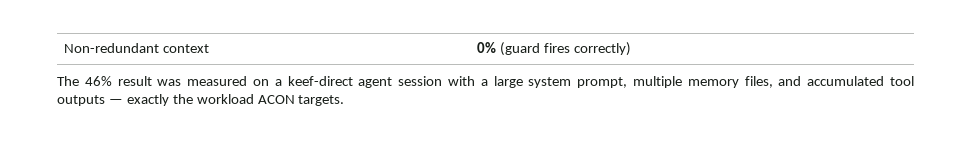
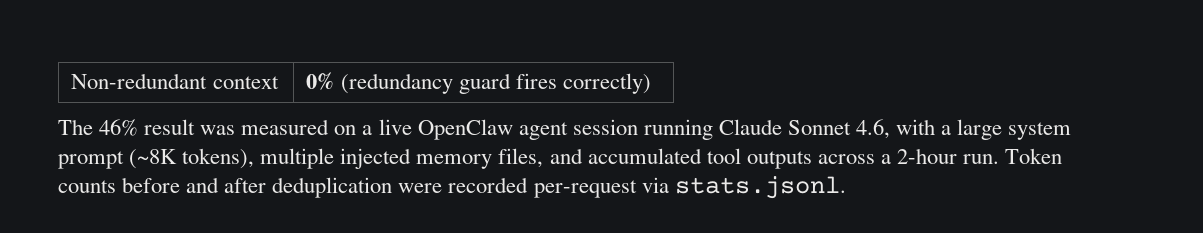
- Non-redundant context | 0% (guard fires correctly)
+ Non-redundant context | 0% (redundancy guard fires correctly)
- The 46% result was measured on a keef-direct agent session with a large system prompt, multiple memory files, and accumulated tool outputs — exactly the workload ACON targets.
+ The 46% result was measured on a live OpenClaw agent session running Claude Sonnet 4.6, with a large system prompt (~8K tokens), multiple injected memory files, and accumulated tool outputs across a 2-hour run. Token counts before and after deduplication were recorded per-request via stats.jsonl.

